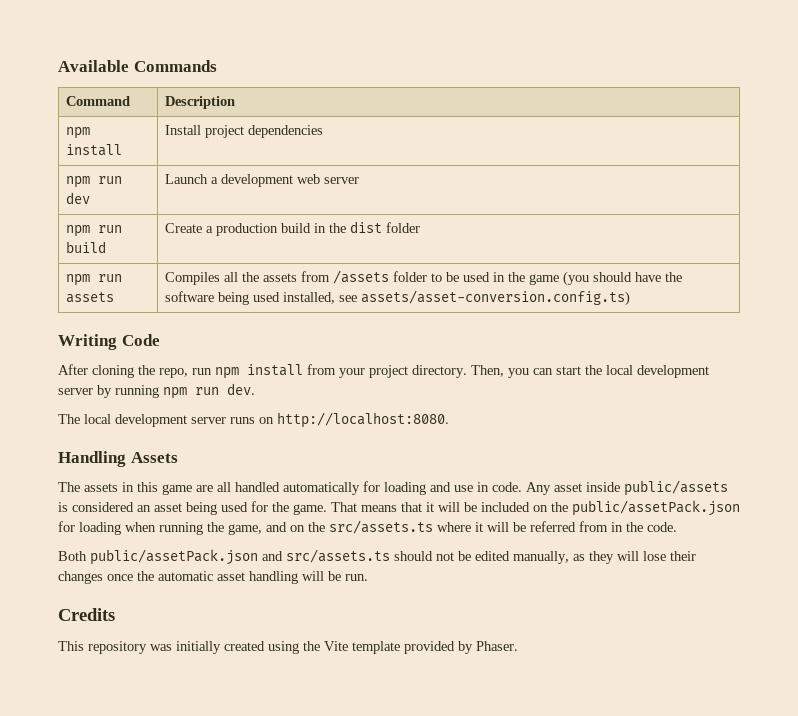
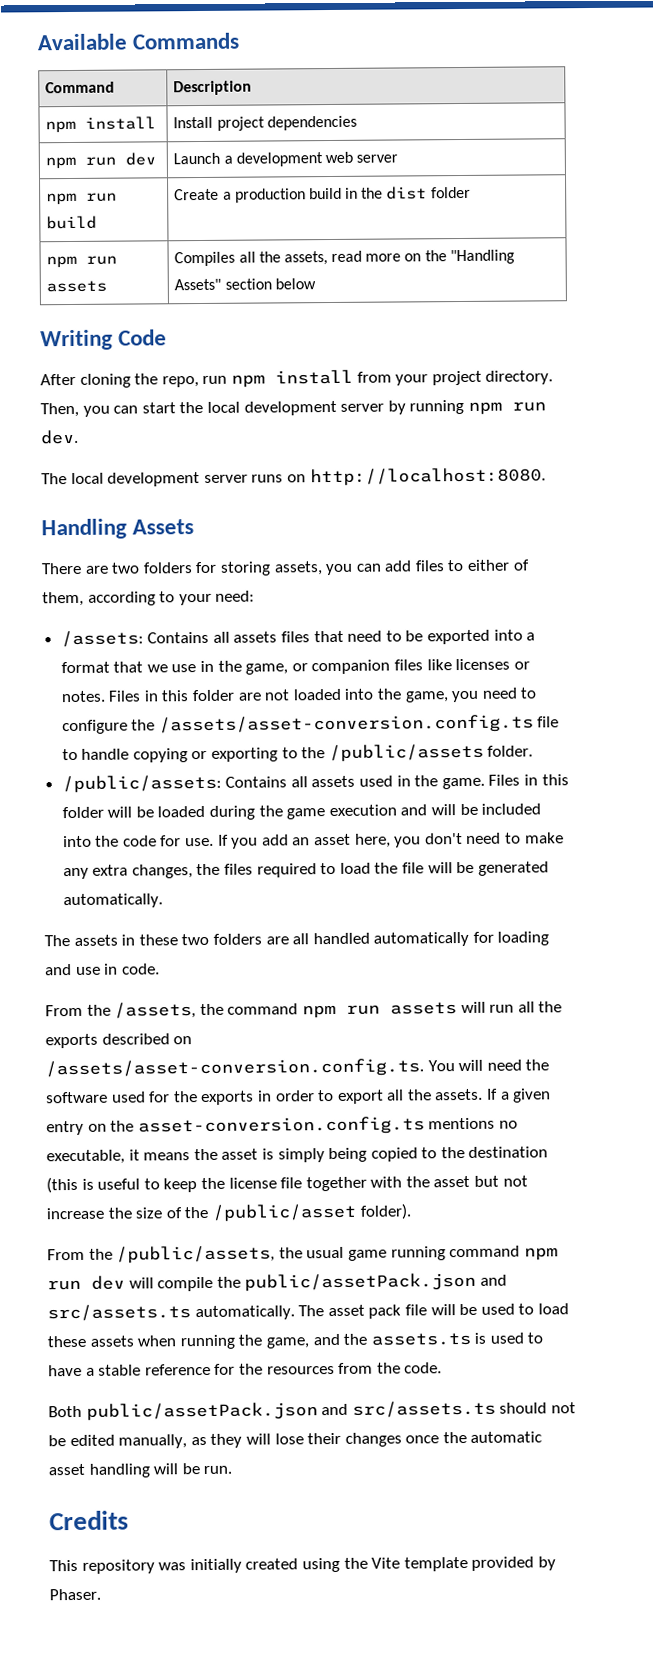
- npm run assets | Compiles all the assets from /assets folder to be used in the game (you should have the software being used installed, see assets/asset-conversion.config.ts)
+ npm run assets | Compiles all the assets, read more on the "Handling Assets" section below
+ There are two folders for storing assets, you can add files to either of them, according to your need:
+ /assets: Contains all assets files that need to be exported into a format that we use in the game, or companion files like licenses or notes. Files in this folder are not loaded into the game, you need to configure the /assets/asset-conversion.config.ts file to handle copying or exporting to the /public/assets folder.
+ /public/assets: Contains all assets used in the game. Files in this folder will be loaded during the game execution and will be included into the code for use. If you add an asset here, you don't need to make any extra changes, the files required to load the file will be generated automatically.
- The assets in this game are all handled automatically for loading and use in code. Any asset inside public/assets is considered an asset being used for the game. That means that it will be included on the public/assetPack.json for loading when running the game, and on the src/assets.ts where it will be referred from in the code.
+ The assets in these two folders are all handled automatically for loading and use in code.
+ From the /assets, the command npm run assets will run all the exports described on /assets/asset-conversion.config.ts. You will need the software used for the exports in order to export all the assets. If a given entry on the asset-conversion.config.ts mentions no executable, it means the asset is simply being copied to the destination (this is useful to keep the license file together with the asset but not increase the size of the /public/asset folder).
+ From the /public/assets, the usual game running command npm run dev will compile the public/assetPack.json and src/assets.ts automatically. The asset pack file will be used to load these assets when running the game, and the assets.ts is used to have a stable reference for the resources from the code.

